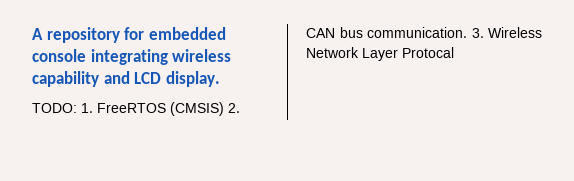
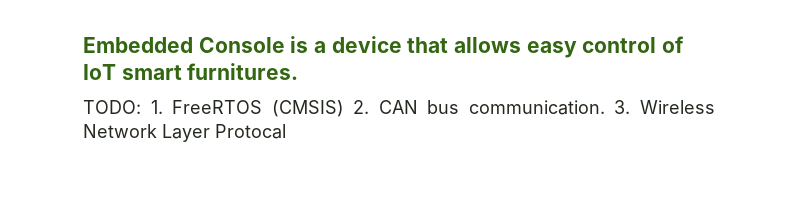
- A repository for embedded console integrating wireless capability and LCD display.
+ Embedded Console is a device that allows easy control of IoT smart furnitures.

